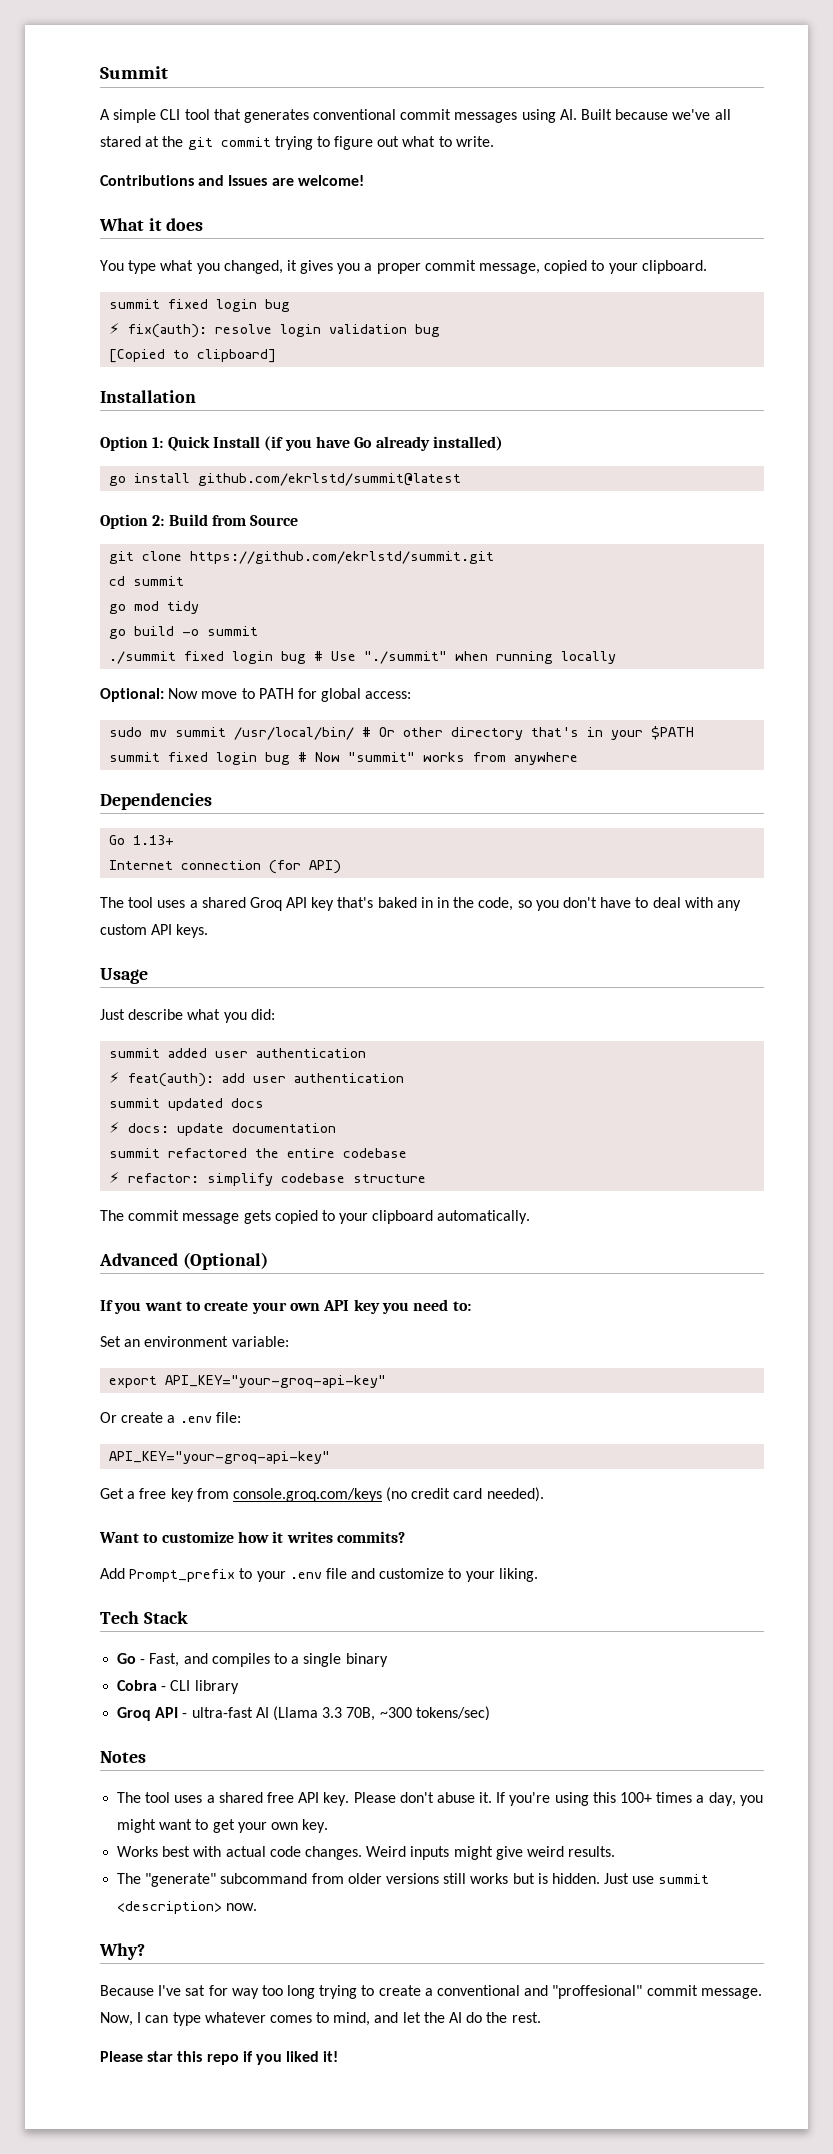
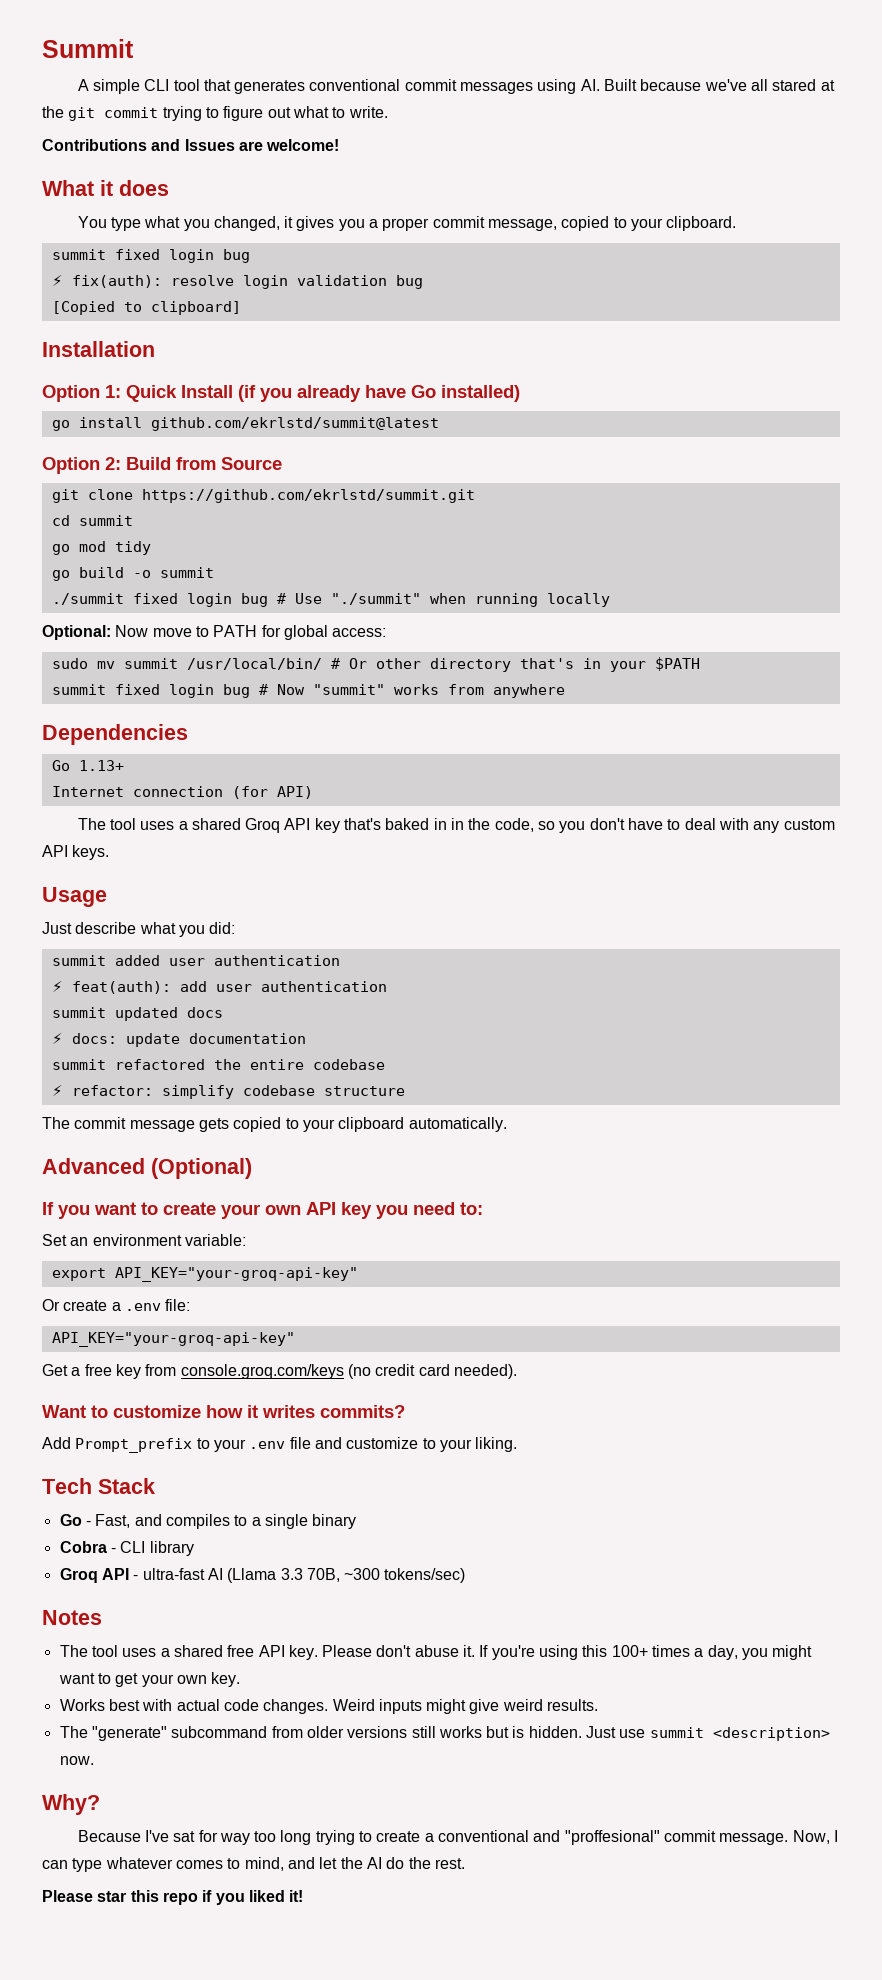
- Option 1: Quick Install (if you have Go already installed)
+ Option 1: Quick Install (if you already have Go installed)

